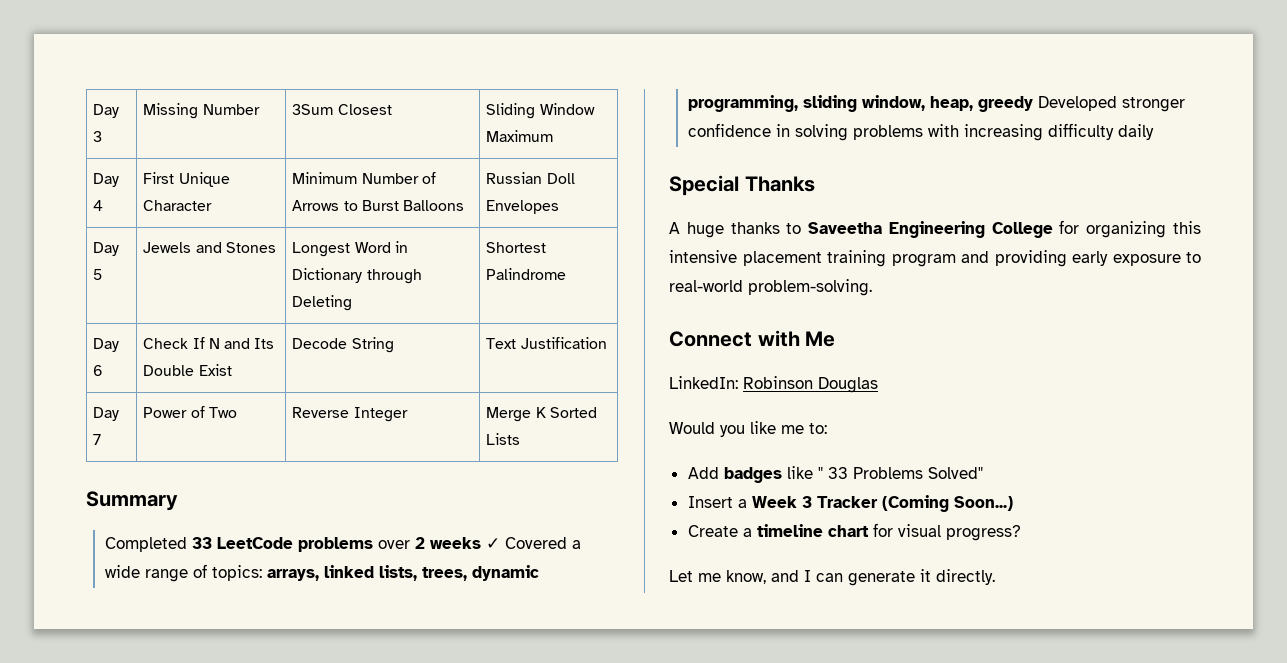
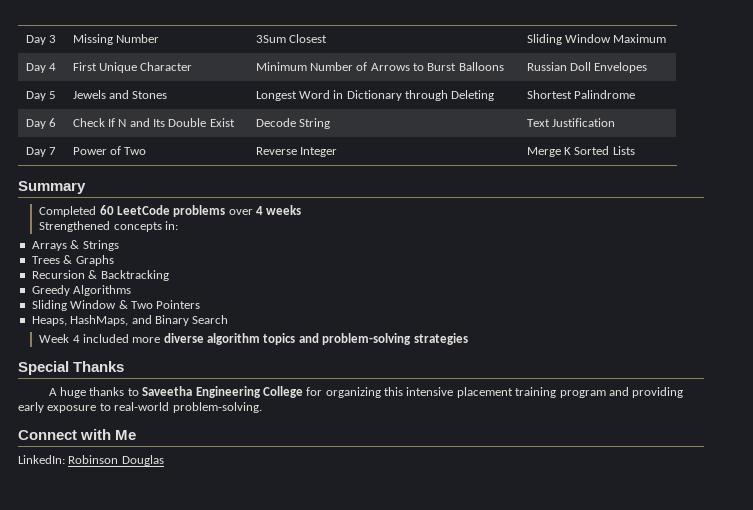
- Completed 33 LeetCode problems over 2 weeks ✓ Covered a wide range of topics: arrays, linked lists, trees, dynamic programming, sliding window, heap, greedy Developed stronger confidence in solving problems with increasing difficulty daily
+ Completed 60 LeetCode problems over 4 weeks
+ Strengthened concepts in:
+ Arrays & Strings
+ Trees & Graphs
+ Recursion & Backtracking
+ Greedy Algorithms
+ Sliding Window & Two Pointers
+ Heaps, HashMaps, and Binary Search
+ Week 4 included more diverse algorithm topics and problem-solving strategies
- Would you like me to:
- Add badges like " 33 Problems Solved"
- Insert a Week 3 Tracker (Coming Soon...)
- Create a timeline chart for visual progress?
- Let me know, and I can generate it directly.

